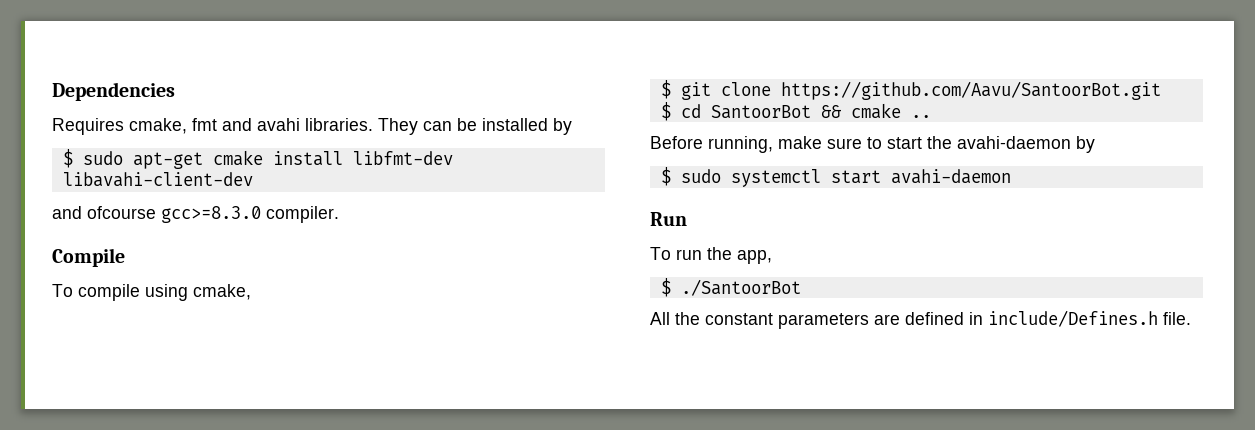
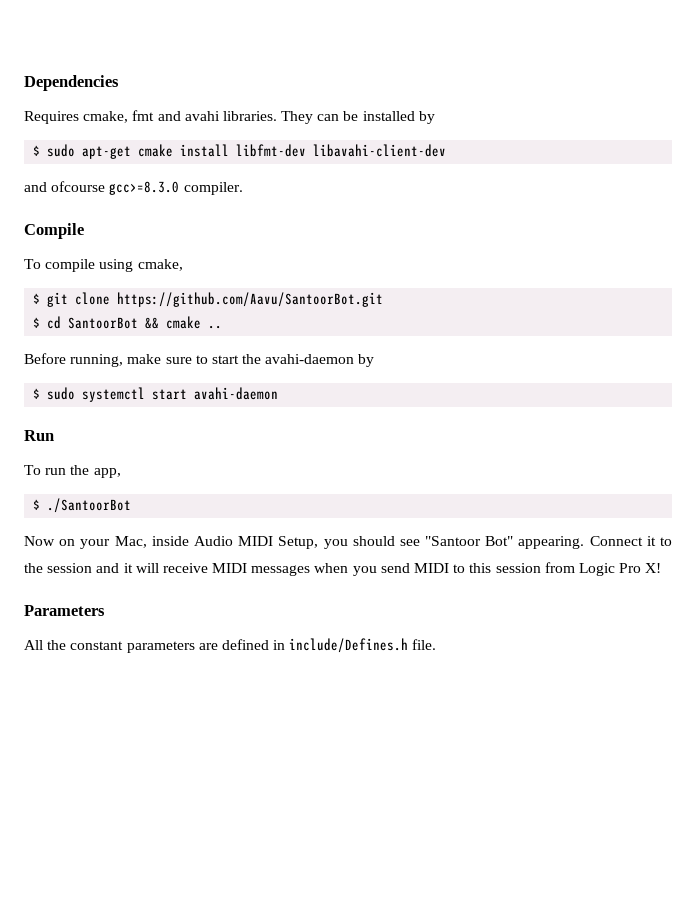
+ Now on your Mac, inside Audio MIDI Setup, you should see "Santoor Bot" appearing. Connect it to the session and it will receive MIDI messages when you send MIDI to this session from Logic Pro X!
+ Parameters

